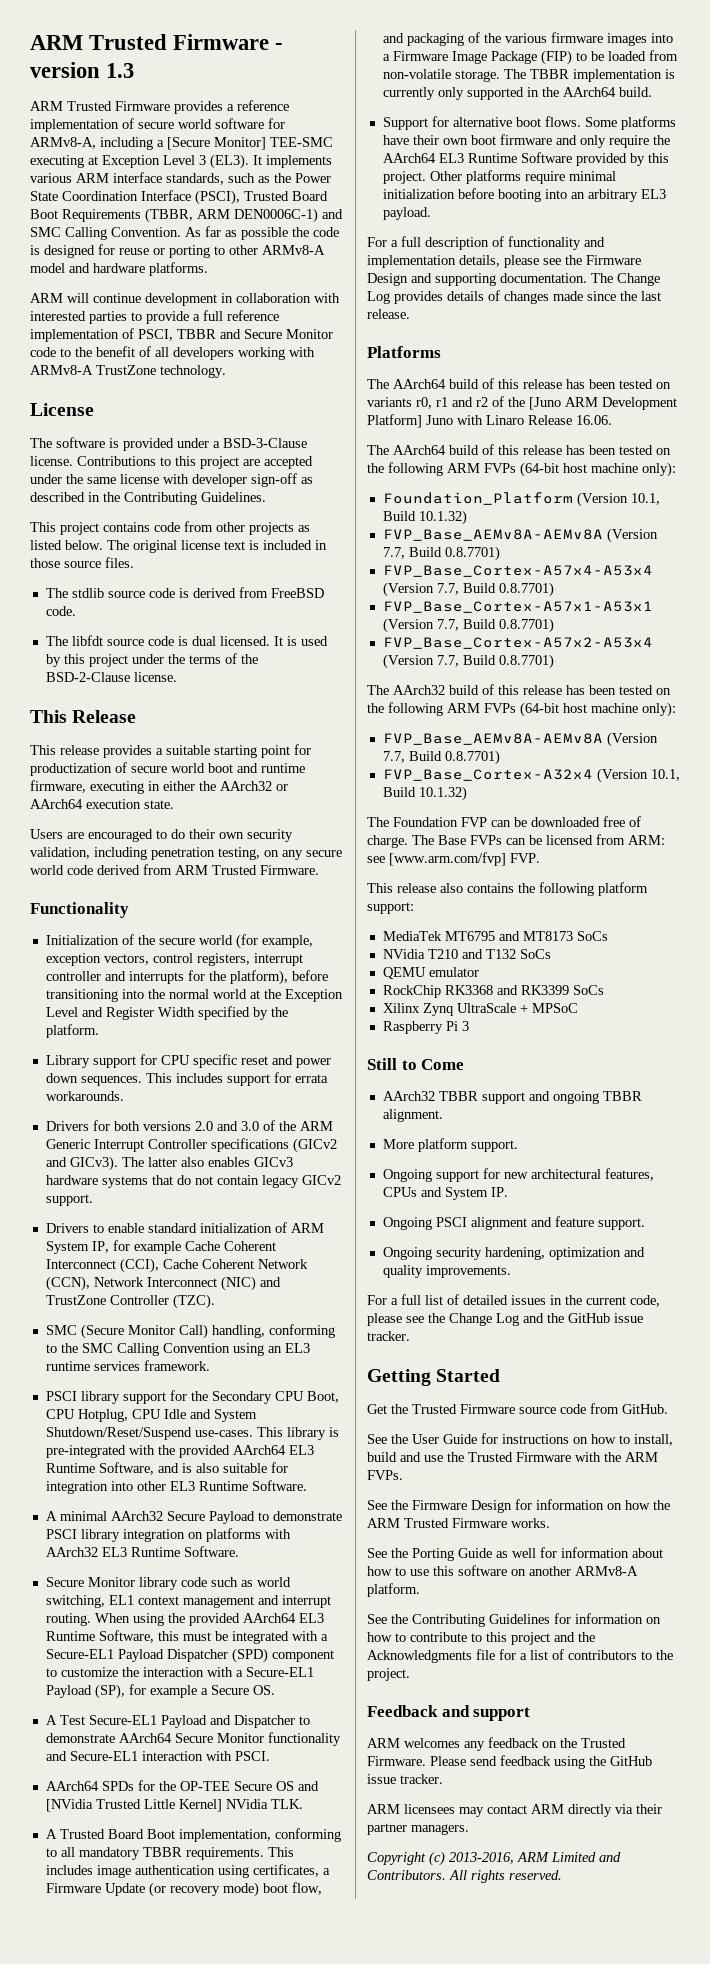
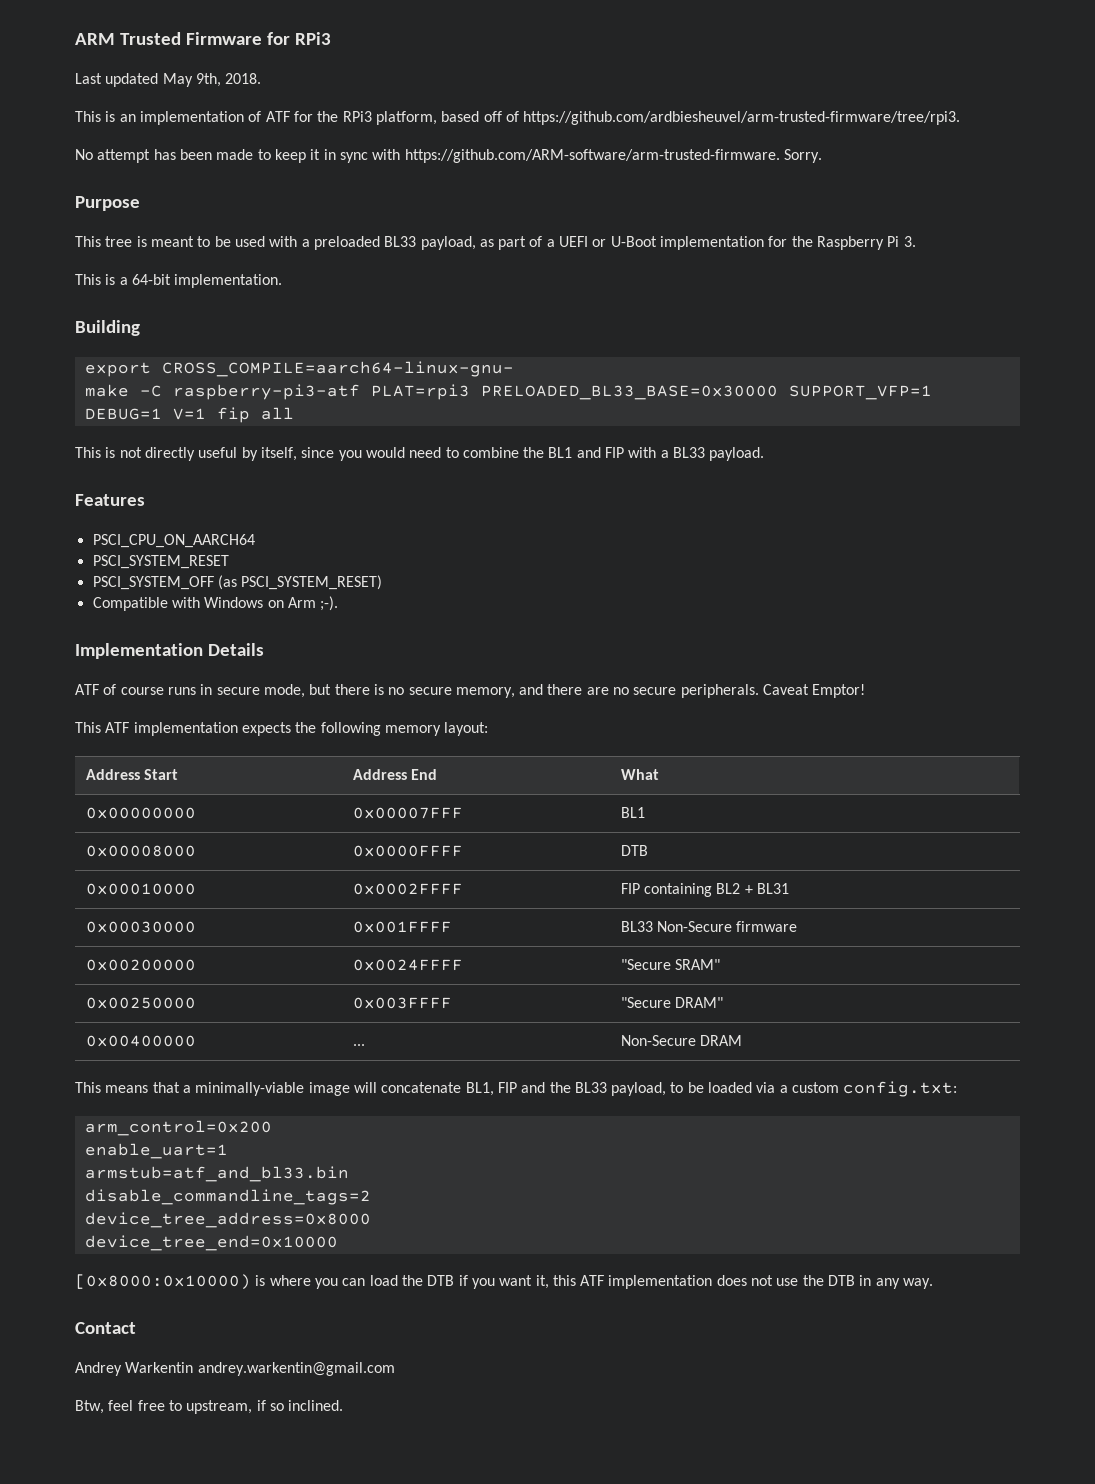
- ARM Trusted Firmware - version 1.3
- ARM Trusted Firmware provides a reference implementation of secure world software for ARMv8-A, including a [Secure Monitor] TEE-SMC executing at Exception Level 3 (EL3). It implements various ARM interface standards, such as the Power State Coordination Interface (PSCI), Trusted Board Boot Requirements (TBBR, ARM DEN0006C-1) and SMC Calling Convention. As far as possible the code is designed for reuse or porting to other ARMv8-A model and hardware platforms.
- ARM will continue development in collaboration with interested parties to provide a full reference implementation of PSCI, TBBR and Secure Monitor code to the benefit of all developers working with ARMv8-A TrustZone technology.
- License
- The software is provided under a BSD-3-Clause license. Contributions to this project are accepted under the same license with developer sign-off as described in the Contributing Guidelines.
- This project contains code from other projects as listed below. The original license text is included in those source files.
- The stdlib source code is derived from FreeBSD code.
- The libfdt source code is dual licensed. It is used by this project under the terms of the BSD-2-Clause license.
- This Release
- This release provides a suitable starting point for productization of secure world boot and runtime firmware, executing in either the AArch32 or AArch64 execution state.
- Users are encouraged to do their own security validation, including penetration testing, on any secure world code derived from ARM Trusted Firmware.
- Functionality
- Initialization of the secure world (for example, exception vectors, control registers, interrupt controller and interrupts for the platform), before transitioning into the normal world at the Exception Level and Register Width specified by the platform.
- Library support for CPU specific reset and power down sequences. This includes support for errata workarounds.
- Drivers for both versions 2.0 and 3.0 of the ARM Generic Interrupt Controller specifications (GICv2 and GICv3). The latter also enables GICv3 hardware systems that do not contain legacy GICv2 support.
- Drivers to enable standard initialization of ARM System IP, for example Cache Coherent Interconnect (CCI), Cache Coherent Network (CCN), Network Interconnect (NIC) and TrustZone Controller (TZC).
- SMC (Secure Monitor Call) handling, conforming to the SMC Calling Convention using an EL3 runtime services framework.
- PSCI library support for the Secondary CPU Boot, CPU Hotplug, CPU Idle and System Shutdown/Reset/Suspend use-cases. This library is pre-integrated with the provided AArch64 EL3 Runtime Software, and is also suitable for integration into other EL3 Runtime Software.
- A minimal AArch32 Secure Payload to demonstrate PSCI library integration on platforms with AArch32 EL3 Runtime Software.
- Secure Monitor library code such as world switching, EL1 context management and interrupt routing. When using the provided AArch64 EL3 Runtime Software, this must be integrated with a Secure-EL1 Payload Dispatcher (SPD) component to customize the interaction with a Secure-EL1 Payload (SP), for example a Secure OS.
- A Test Secure-EL1 Payload and Dispatcher to demonstrate AArch64 Secure Monitor functionality and Secure-EL1 interaction with PSCI.
- AArch64 SPDs for the OP-TEE Secure OS and [NVidia Trusted Little Kernel] NVidia TLK.
- A Trusted Board Boot implementation, conforming to all mandatory TBBR requirements. This includes image authentication using certificates, a Firmware Update (or recovery mode) boot flow, and packaging of the various firmware images into a Firmware Image Package (FIP) to be loaded from non-volatile storage. The TBBR implementation is currently only supported in the AArch64 build.
- Support for alternative boot flows. Some platforms have their own boot firmware and only require the AArch64 EL3 Runtime Software provided by this project. Other platforms require minimal initialization before booting into an arbitrary EL3 payload.
- For a full description of functionality and implementation details, please see the Firmware Design and supporting documentation. The Change Log provides details of changes made since the last release.
- Platforms
- The AArch64 build of this release has been tested on variants r0, r1 and r2 of the [Juno ARM Development Platform] Juno with Linaro Release 16.06.
- The AArch64 build of this release has been tested on the following ARM FVPs (64-bit host machine only):
- Foundation_Platform (Version 10.1, Build 10.1.32)
- FVP_Base_AEMv8A-AEMv8A (Version 7.7, Build 0.8.7701)
- FVP_Base_Cortex-A57x4-A53x4 (Version 7.7, Build 0.8.7701)
- FVP_Base_Cortex-A57x1-A53x1 (Version 7.7, Build 0.8.7701)
- FVP_Base_Cortex-A57x2-A53x4 (Version 7.7, Build 0.8.7701)
- The AArch32 build of this release has been tested on the following ARM FVPs (64-bit host machine only):
- FVP_Base_AEMv8A-AEMv8A (Version 7.7, Build 0.8.7701)
- FVP_Base_Cortex-A32x4 (Version 10.1, Build 10.1.32)
- The Foundation FVP can be downloaded free of charge. The Base FVPs can be licensed from ARM: see [www.arm.com/fvp] FVP.
- This release also contains the following platform support:
- MediaTek MT6795 and MT8173 SoCs
- NVidia T210 and T132 SoCs
- QEMU emulator
- RockChip RK3368 and RK3399 SoCs
- Xilinx Zynq UltraScale + MPSoC
- Raspberry Pi 3
- Still to Come
- AArch32 TBBR support and ongoing TBBR alignment.
- More platform support.
- Ongoing support for new architectural features, CPUs and System IP.
- Ongoing PSCI alignment and feature support.
- Ongoing security hardening, optimization and quality improvements.
- For a full list of detailed issues in the current code, please see the Change Log and the GitHub issue tracker.
- Getting Started
- Get the Trusted Firmware source code from GitHub.
- See the User Guide for instructions on how to install, build and use the Trusted Firmware with the ARM FVPs.
- See the Firmware Design for information on how the ARM Trusted Firmware works.
- See the Porting Guide as well for information about how to use this software on another ARMv8-A platform.
- See the Contributing Guidelines for information on how to contribute to this project and the Acknowledgments file for a list of contributors to the project.
- Feedback and support
- ARM welcomes any feedback on the Trusted Firmware. Please send feedback using the GitHub issue tracker.
- ARM licensees may contact ARM directly via their partner managers.
- Copyright (c) 2013-2016, ARM Limited and Contributors. All rights reserved.
+ ARM Trusted Firmware for RPi3
+ Last updated May 9th, 2018.
+ This is an implementation of ATF for the RPi3 platform, based off of https://github.com/ardbiesheuvel/arm-trusted-firmware/tree/rpi3.
+ No attempt has been made to keep it in sync with https://github.com/ARM-software/arm-trusted-firmware. Sorry.
+ Purpose
+ This tree is meant to be used with a preloaded BL33 payload, as part of a UEFI or U-Boot implementation for the Raspberry Pi 3.
+ This is a 64-bit implementation.
+ Building
+ export CROSS_COMPILE=aarch64-linux-gnu-
+ make -C raspberry-pi3-atf PLAT=rpi3 PRELOADED_BL33_BASE=0x30000 SUPPORT_VFP=1 DEBUG=1 V=1 fip all
+ This is not directly useful by itself, since you would need to combine the BL1 and FIP with a BL33 payload.
+ Features
+ PSCI_CPU_ON_AARCH64
+ PSCI_SYSTEM_RESET
+ PSCI_SYSTEM_OFF (as PSCI_SYSTEM_RESET)
+ Compatible with Windows on Arm ;-).
+ Implementation Details
+ ATF of course runs in secure mode, but there is no secure memory, and there are no secure peripherals. Caveat Emptor!
+ This ATF implementation expects the following memory layout:
+ Address Start | Address End | What
+ 0x00000000 | 0x00007FFF | BL1
+ 0x00008000 | 0x0000FFFF | DTB
+ 0x00010000 | 0x0002FFFF | FIP containing BL2 + BL31
+ 0x00030000 | 0x001FFFF | BL33 Non-Secure firmware
+ 0x00200000 | 0x0024FFFF | "Secure SRAM"
+ 0x00250000 | 0x003FFFF | "Secure DRAM"
+ 0x00400000 | ... | Non-Secure DRAM
+ This means that a minimally-viable image will concatenate BL1, FIP and the BL33 payload, to be loaded via a custom config.txt:
+ arm_control=0x200
+ enable_uart=1
+ armstub=atf_and_bl33.bin
+ disable_commandline_tags=2
+ device_tree_address=0x8000
+ device_tree_end=0x10000
+ [0x8000:0x10000) is where you can load the DTB if you want it, this ATF implementation does not use the DTB in any way.
+ Contact
+ Andrey Warkentin andrey.warkentin@gmail.com
+ Btw, feel free to upstream, if so inclined.

